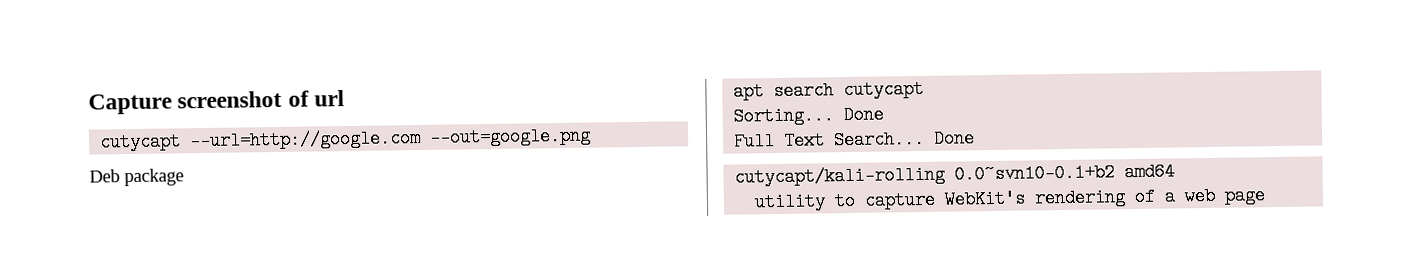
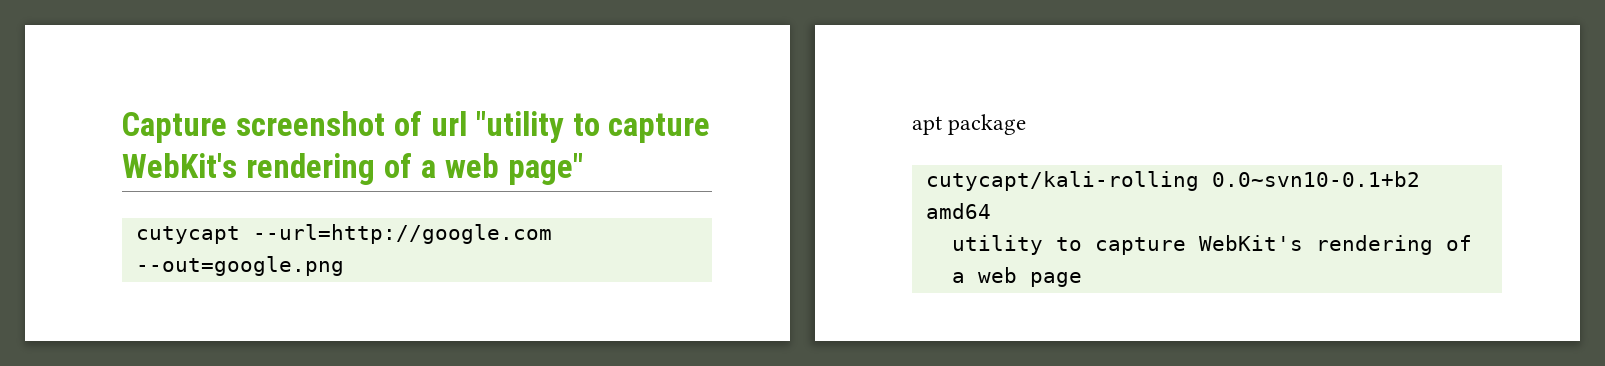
- Capture screenshot of url
+ Capture screenshot of url "utility to capture WebKit's rendering of a web page"
- Deb package
+ apt package
- apt search cutycapt
- Sorting... Done
- Full Text Search... Done

